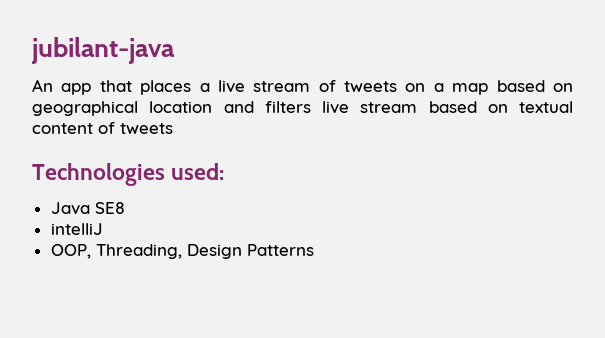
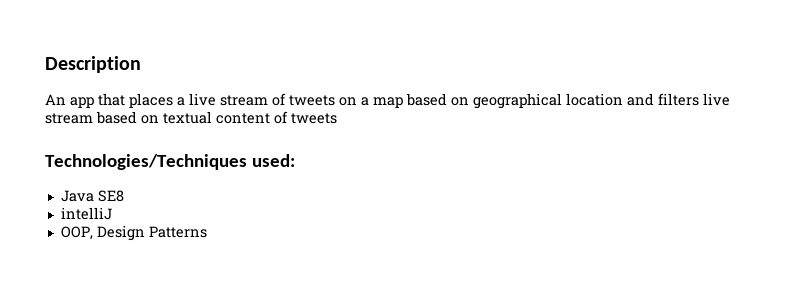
- jubilant-java
+ Description
- Technologies used:
+ Technologies/Techniques used:
- OOP, Threading, Design Patterns
+ OOP, Design Patterns

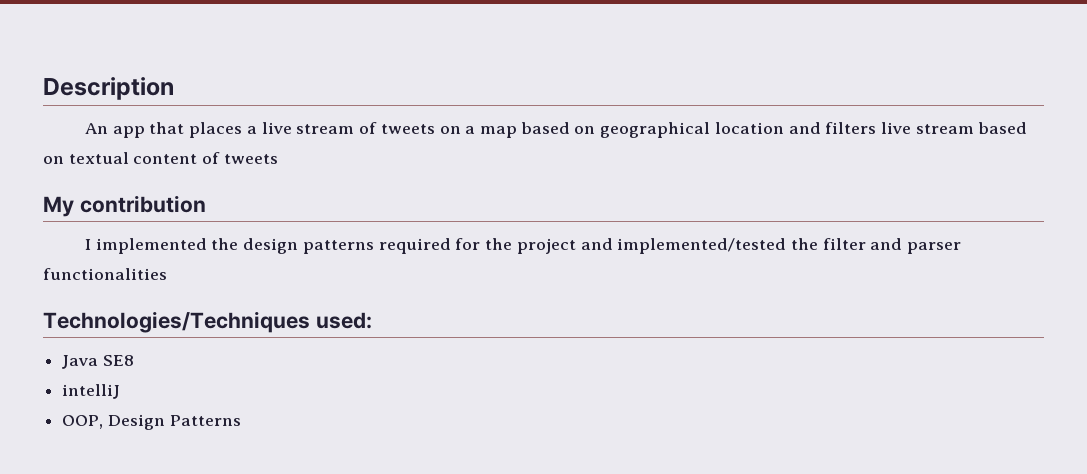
+ My contribution
+ I implemented the design patterns required for the project and implemented/tested the filter and parser functionalities

